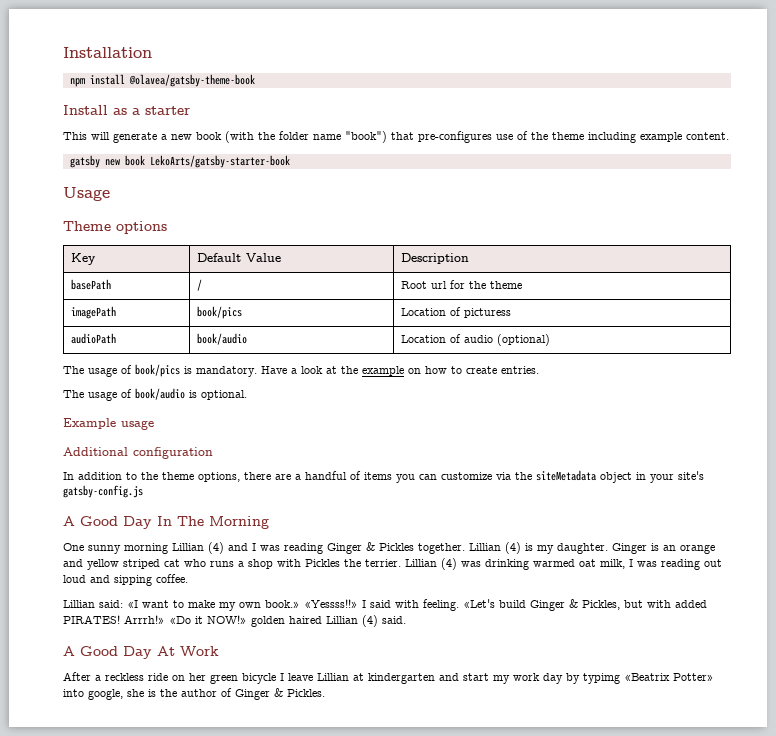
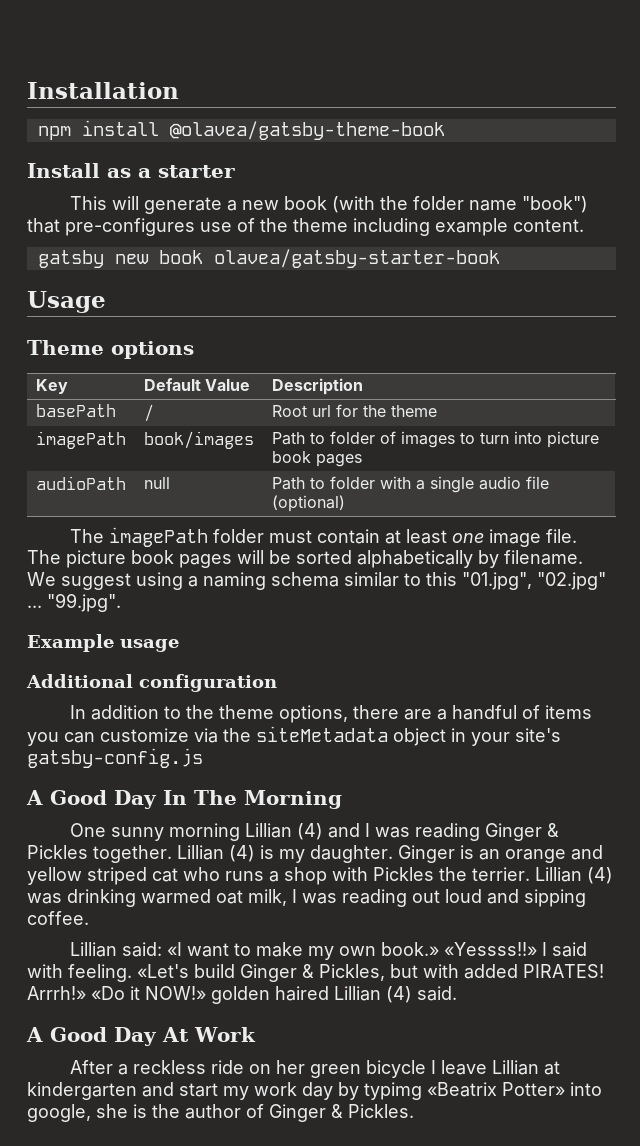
- gatsby new book LekoArts/gatsby-starter-book
+ gatsby new book olavea/gatsby-starter-book
- imagePath | book/pics | Location of picturess
- audioPath | book/audio | Location of audio (optional)
- The usage of book/pics is mandatory. Have a look at the example on how to create entries.
- The usage of book/audio is optional.
+ imagePath | book/images | Path to folder of images to turn into picture book pages
+ audioPath | null | Path to folder with a single audio file (optional)
+ The imagePath folder must contain at least one image file. The picture book pages will be sorted alphabetically by filename. We suggest using a naming schema similar to this "01.jpg", "02.jpg" ... "99.jpg".

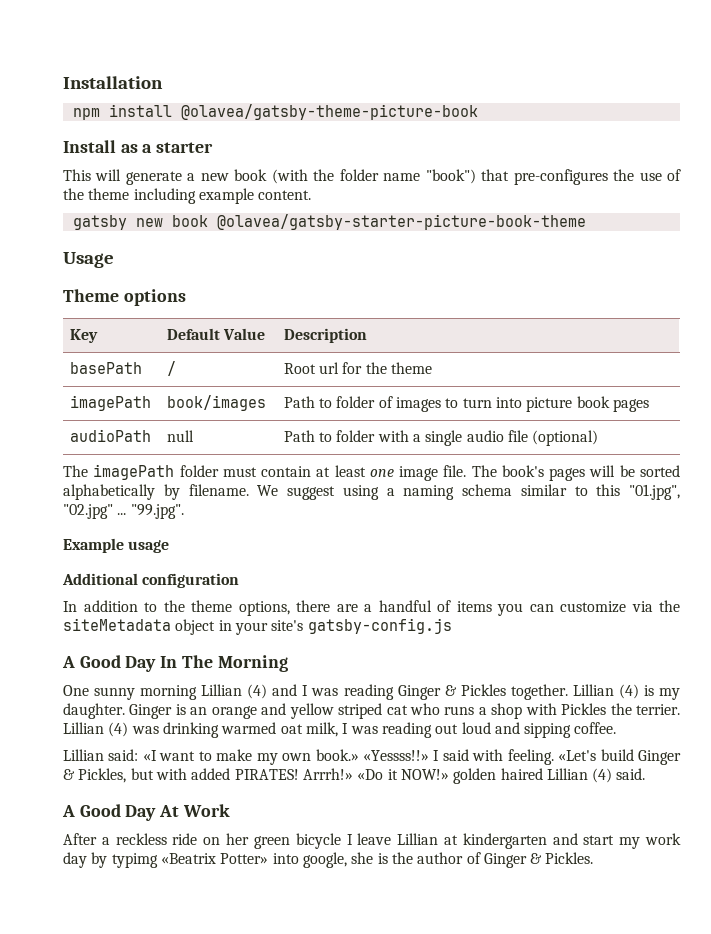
- npm install @olavea/gatsby-theme-book
+ npm install @olavea/gatsby-theme-picture-book
- This will generate a new book (with the folder name "book") that pre-configures use of the theme including example content.
+ This will generate a new book (with the folder name "book") that pre-configures the use of the theme including example content.
- gatsby new book olavea/gatsby-starter-book
+ gatsby new book @olavea/gatsby-starter-picture-book-theme
- The picture book pages will be sorted alphabetically by filename.
+ The book's pages will be sorted alphabetically by filename.

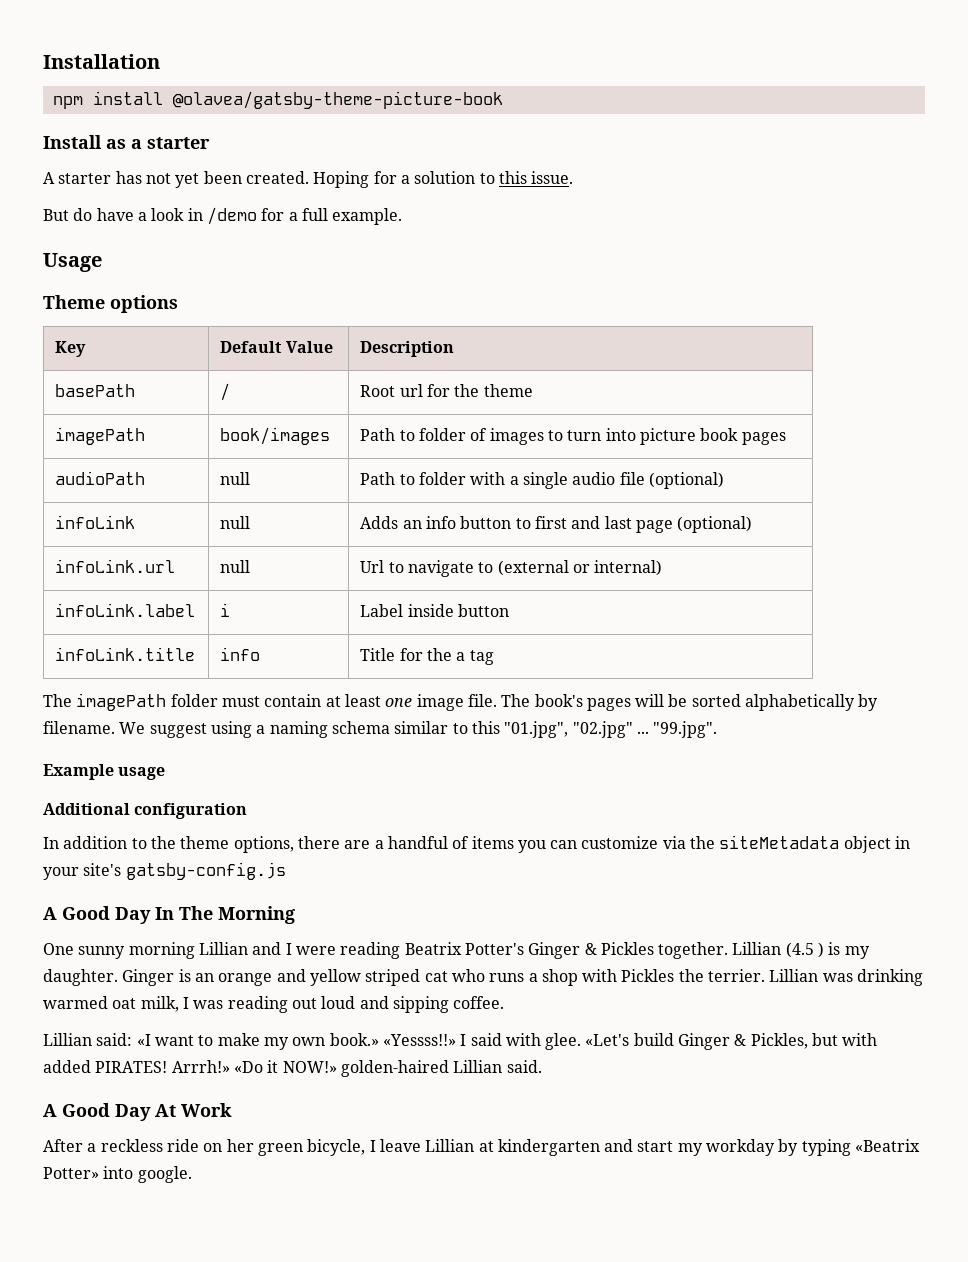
- This will generate a new book (with the folder name "book") that pre-configures the use of the theme including example content.
- gatsby new book @olavea/gatsby-starter-picture-book-theme
+ A starter has not yet been created. Hoping for a solution to this issue.
+ But do have a look in /demo for a full example.
+ infoLink | null | Adds an info button to first and last page (optional)
+ infoLink.url | null | Url to navigate to (external or internal)
+ infoLink.label | i | Label inside button
+ infoLink.title | info | Title for the a tag
- One sunny morning Lillian (4) and I was reading Ginger & Pickles together.
+ One sunny morning Lillian and I were reading Beatrix Potter's Ginger & Pickles together.
- Lillian (4) is my daughter.
+ Lillian (4.5 ) is my daughter.
- Lillian (4) was drinking warmed oat milk, I was reading out loud and sipping coffee.
+ Lillian was drinking warmed oat milk, I was reading out loud and sipping coffee.
- I said with feeling.
+ I said with glee.
- «Do it NOW!» golden haired Lillian (4) said.
+ «Do it NOW!» golden-haired Lillian said.
- After a reckless ride on her green bicycle I leave Lillian at kindergarten and start my work day by typimg «Beatrix Potter» into google, she is the author of Ginger & Pickles.
+ After a reckless ride on her green bicycle, I leave Lillian at kindergarten and start my workday by typing «Beatrix Potter» into google.

